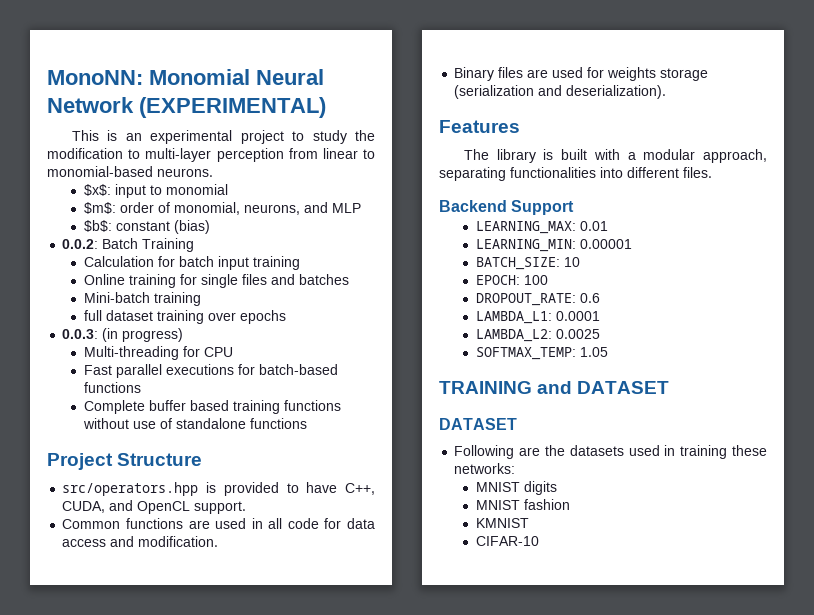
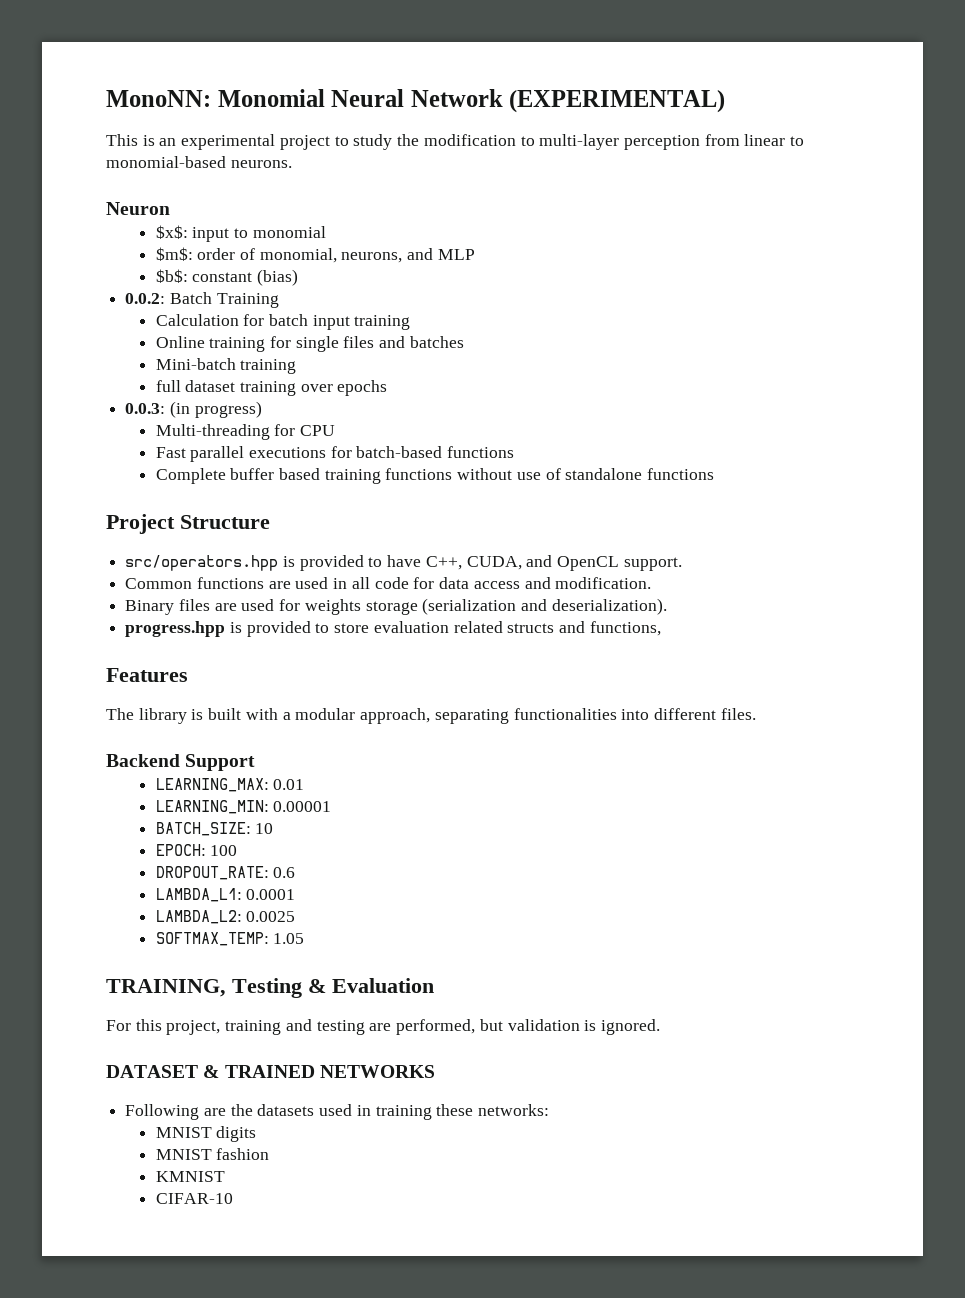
+ Neuron
+ progress.hpp is provided to store evaluation related structs and functions,
- TRAINING and DATASET
- DATASET
+ TRAINING, Testing & Evaluation
+ For this project, training and testing are performed, but validation is ignored.
+ DATASET & TRAINED NETWORKS

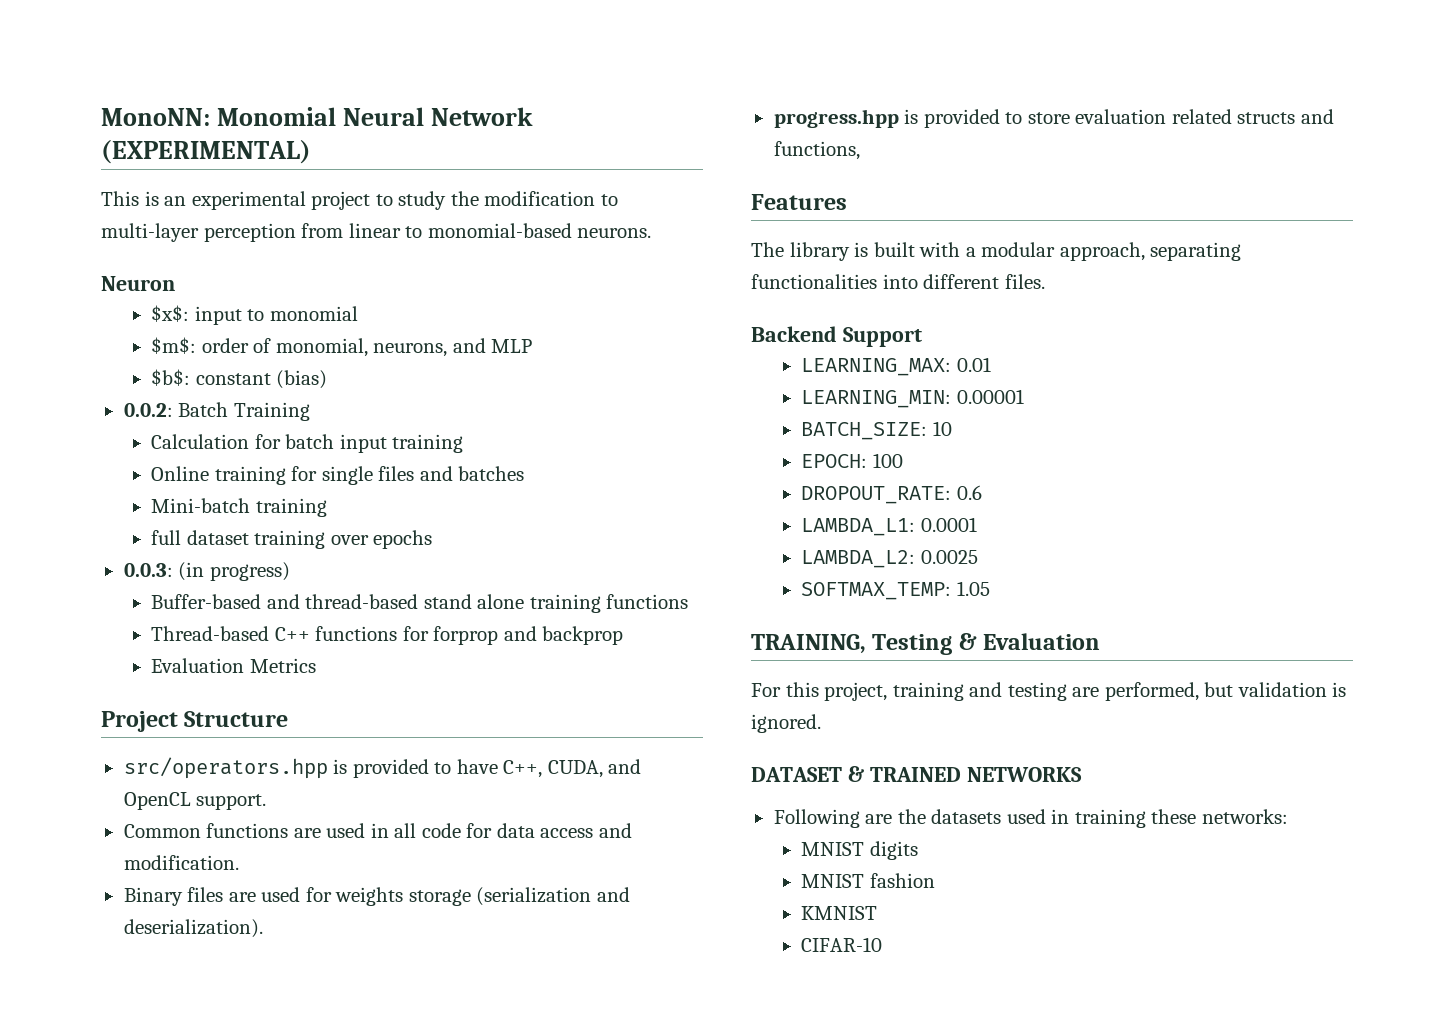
- Multi-threading for CPU
- Fast parallel executions for batch-based functions
- Complete buffer based training functions without use of standalone functions
+ Buffer-based and thread-based stand alone training functions
+ Thread-based C++ functions for forprop and backprop
+ Evaluation Metrics

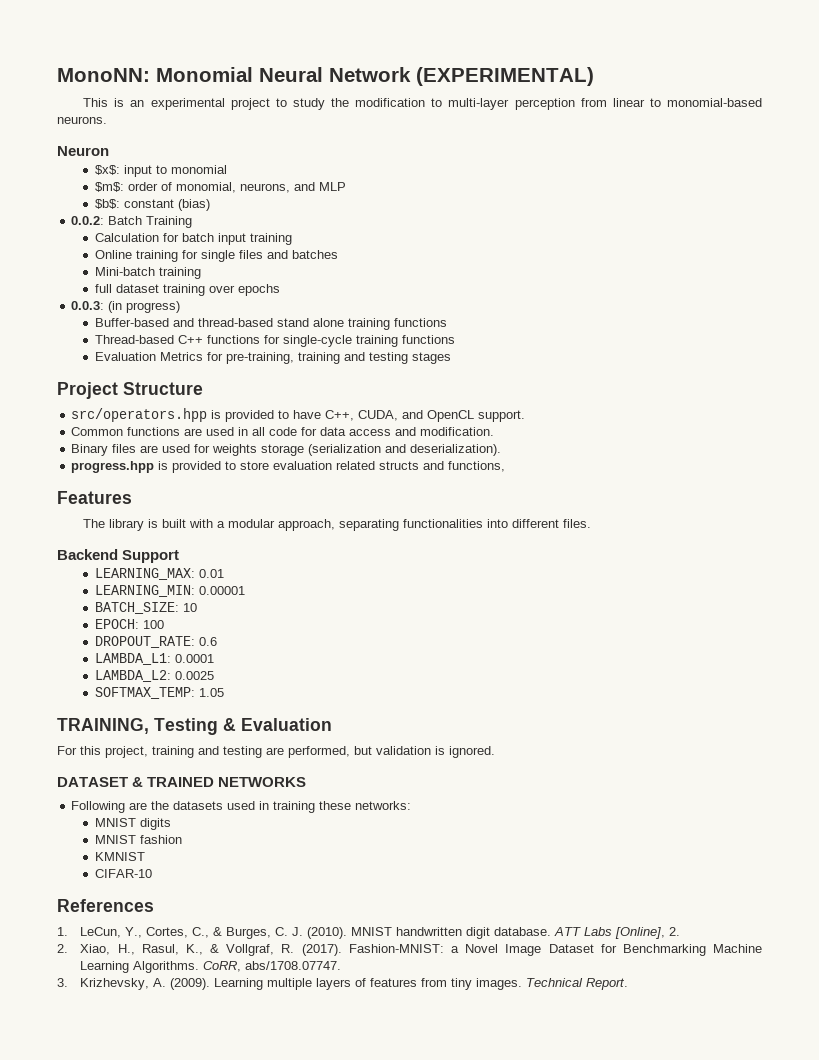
- Thread-based C++ functions for forprop and backprop
+ Thread-based C++ functions for single-cycle training functions
- Evaluation Metrics
+ Evaluation Metrics for pre-training, training and testing stages
+ References
+ 1. LeCun, Y., Cortes, C., & Burges, C. J. (2010). MNIST handwritten digit database. ATT Labs [Online], 2.
+ 2. Xiao, H., Rasul, K., & Vollgraf, R. (2017). Fashion-MNIST: a Novel Image Dataset for Benchmarking Machine Learning Algorithms. CoRR, abs/1708.07747.
+ 3. Krizhevsky, A. (2009). Learning multiple layers of features from tiny images. Technical Report.

